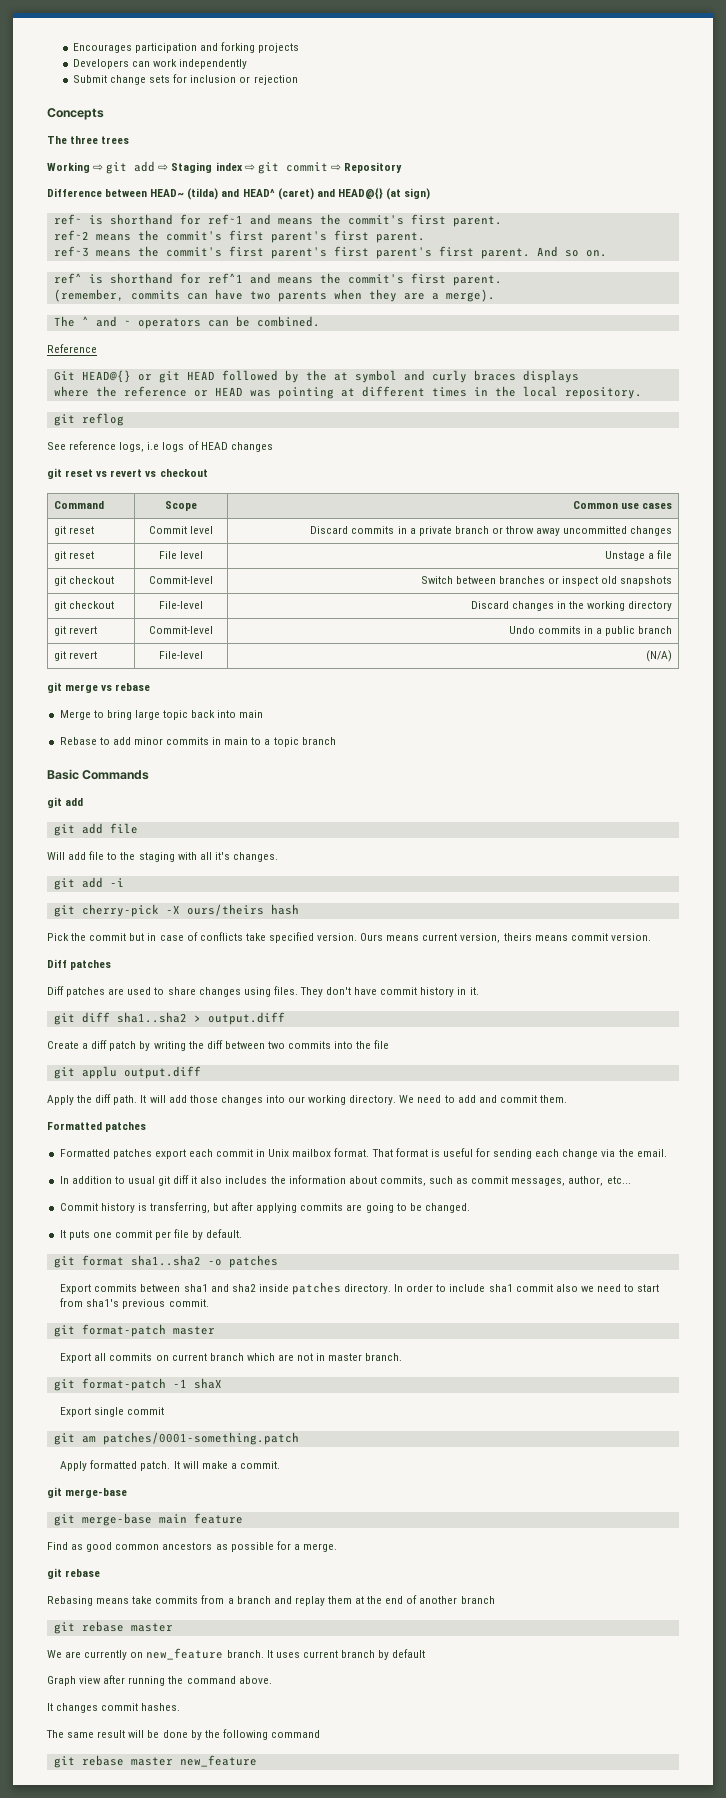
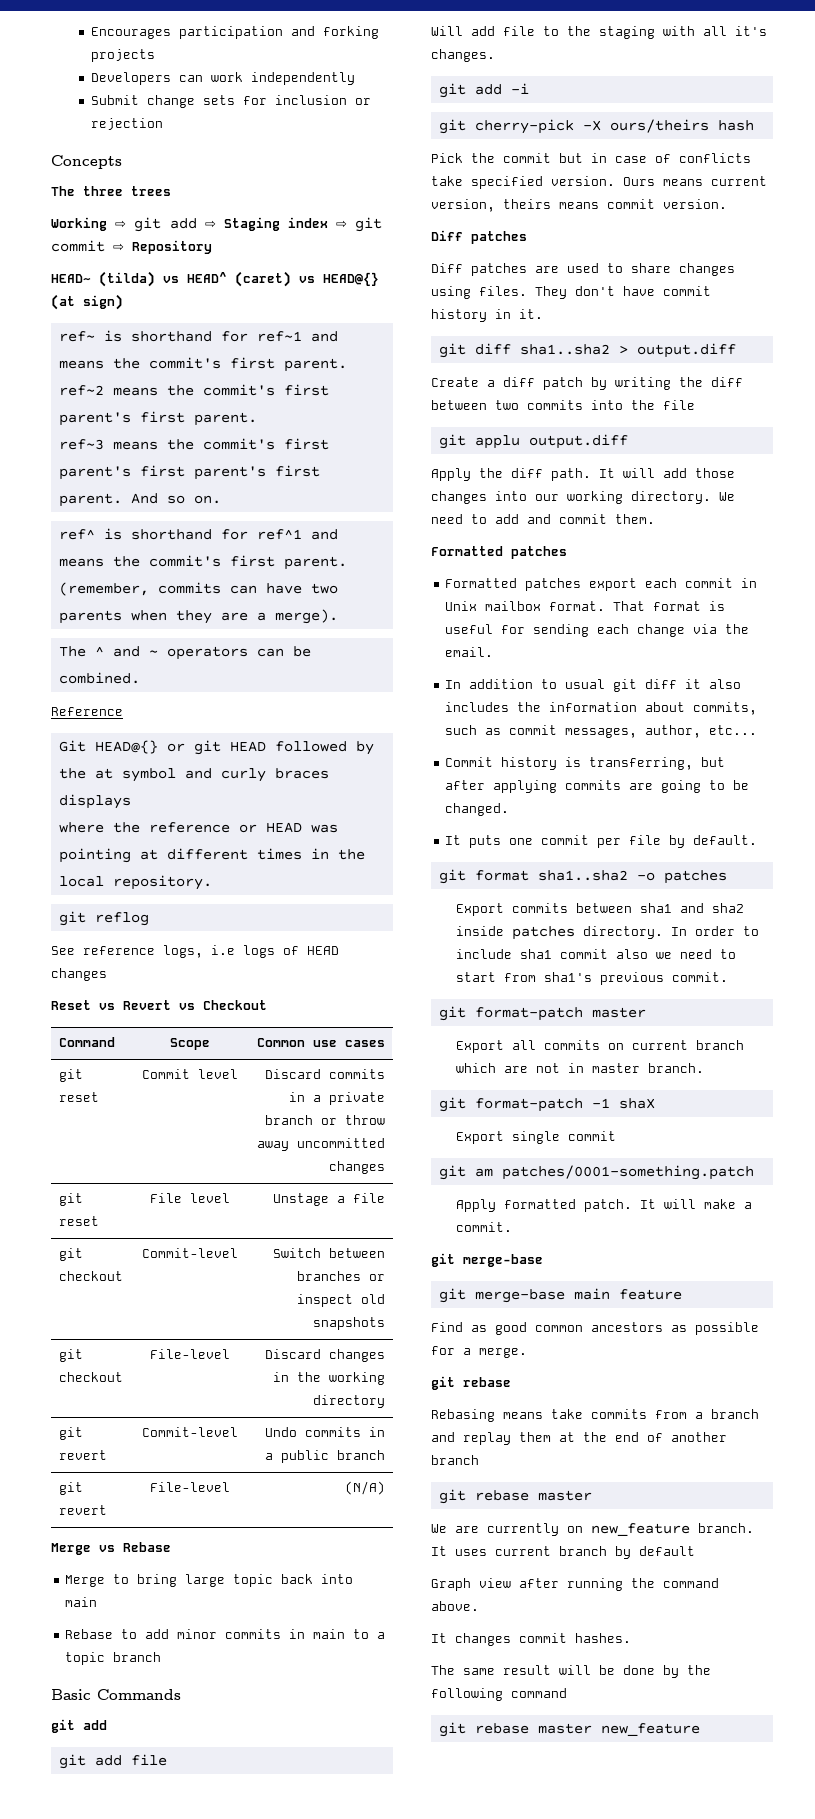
- Difference between HEAD~ (tilda) and HEAD^ (caret) and HEAD@{} (at sign)
+ HEAD~ (tilda) vs HEAD^ (caret) vs HEAD@{} (at sign)
- git reset vs revert vs checkout
+ Reset vs Revert vs Checkout
- git merge vs rebase
+ Merge vs Rebase

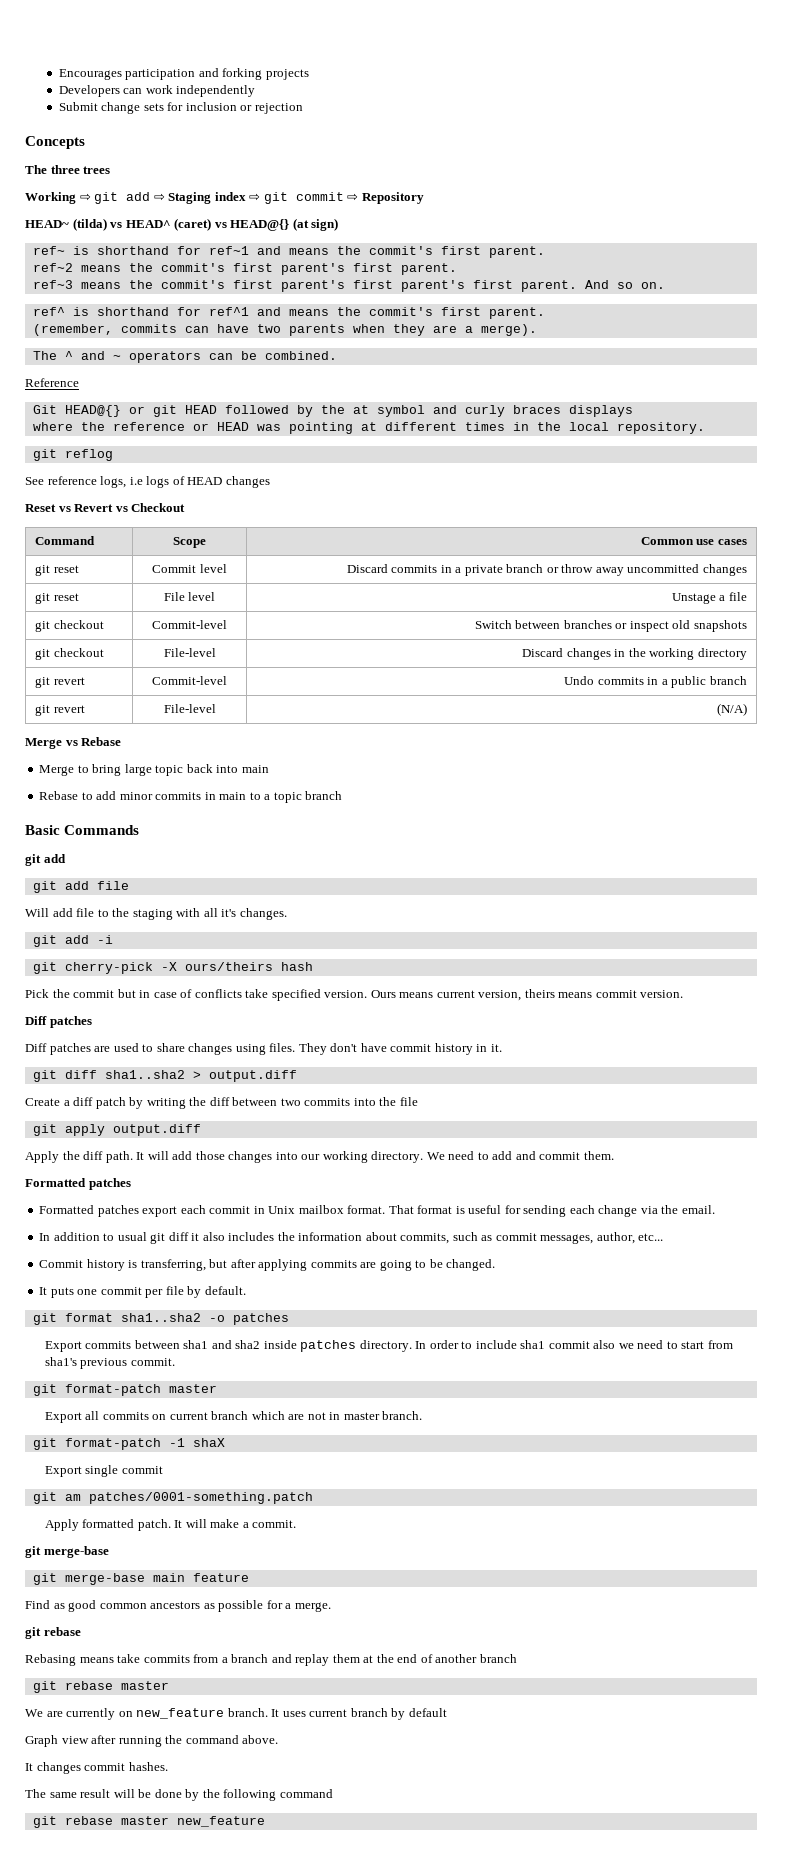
- git applu output.diff
+ git apply output.diff

